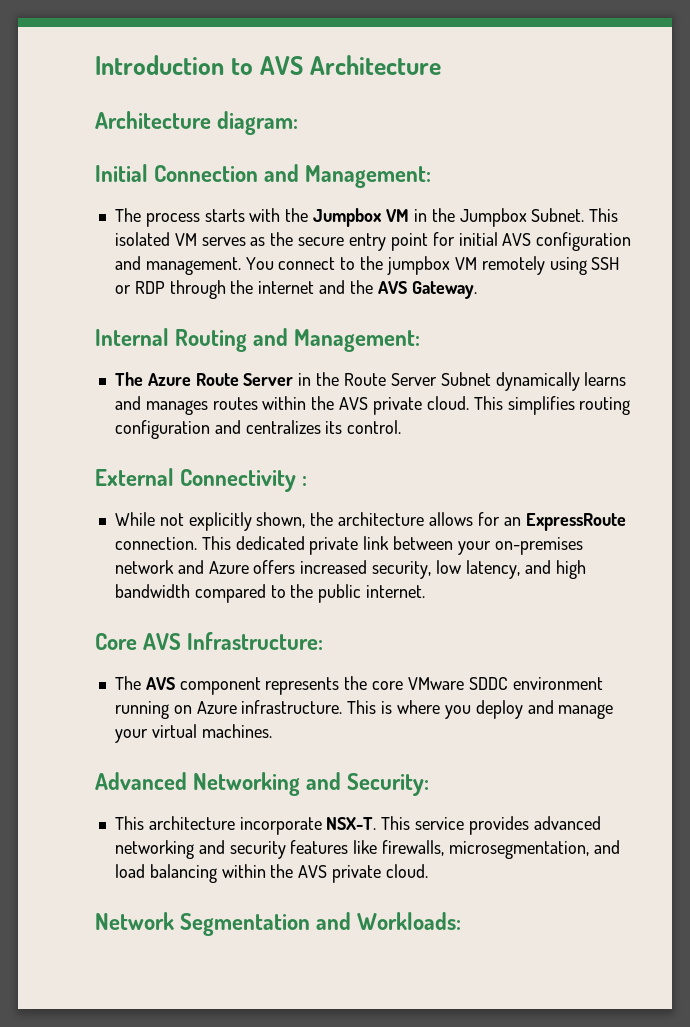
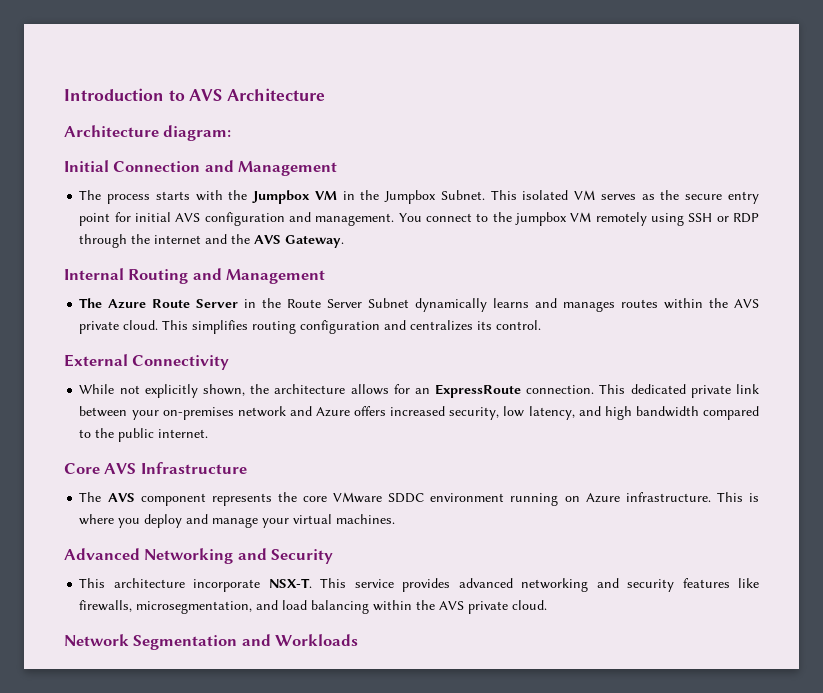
- Initial Connection and Management:
+ Initial Connection and Management
- Internal Routing and Management:
+ Internal Routing and Management
- External Connectivity :
+ External Connectivity
- Core AVS Infrastructure:
+ Core AVS Infrastructure
- Advanced Networking and Security:
+ Advanced Networking and Security
- Network Segmentation and Workloads:
+ Network Segmentation and Workloads

